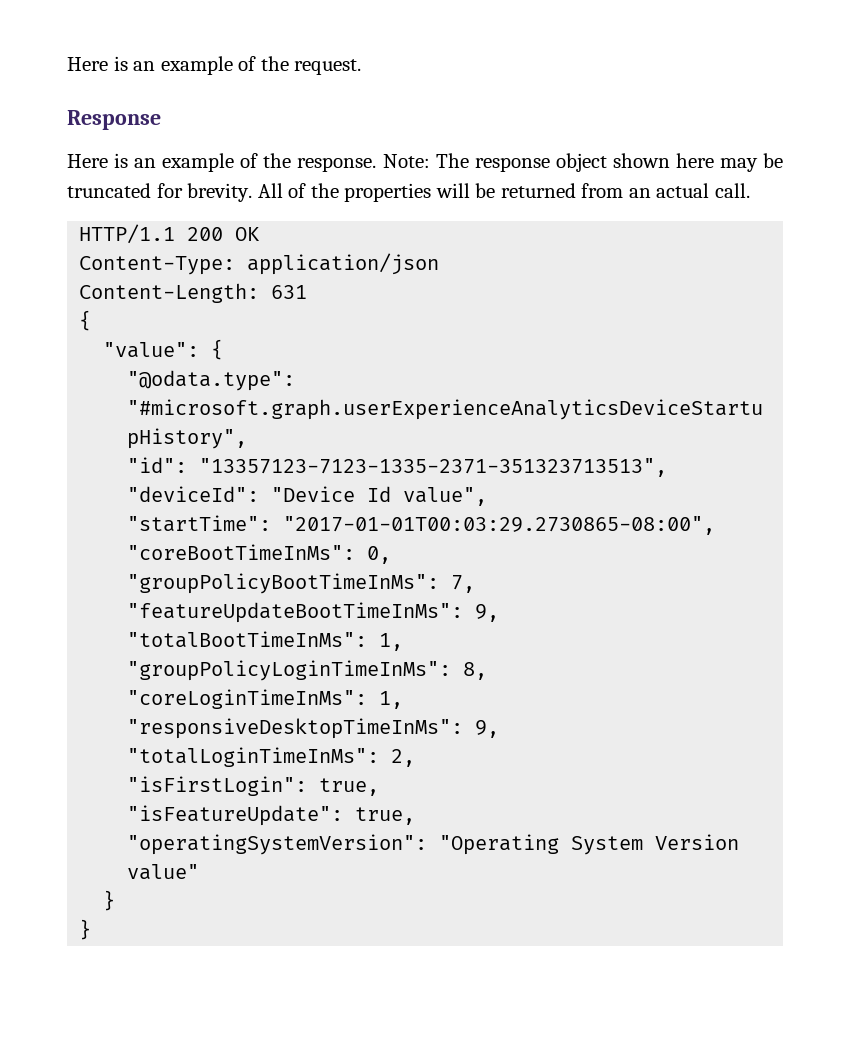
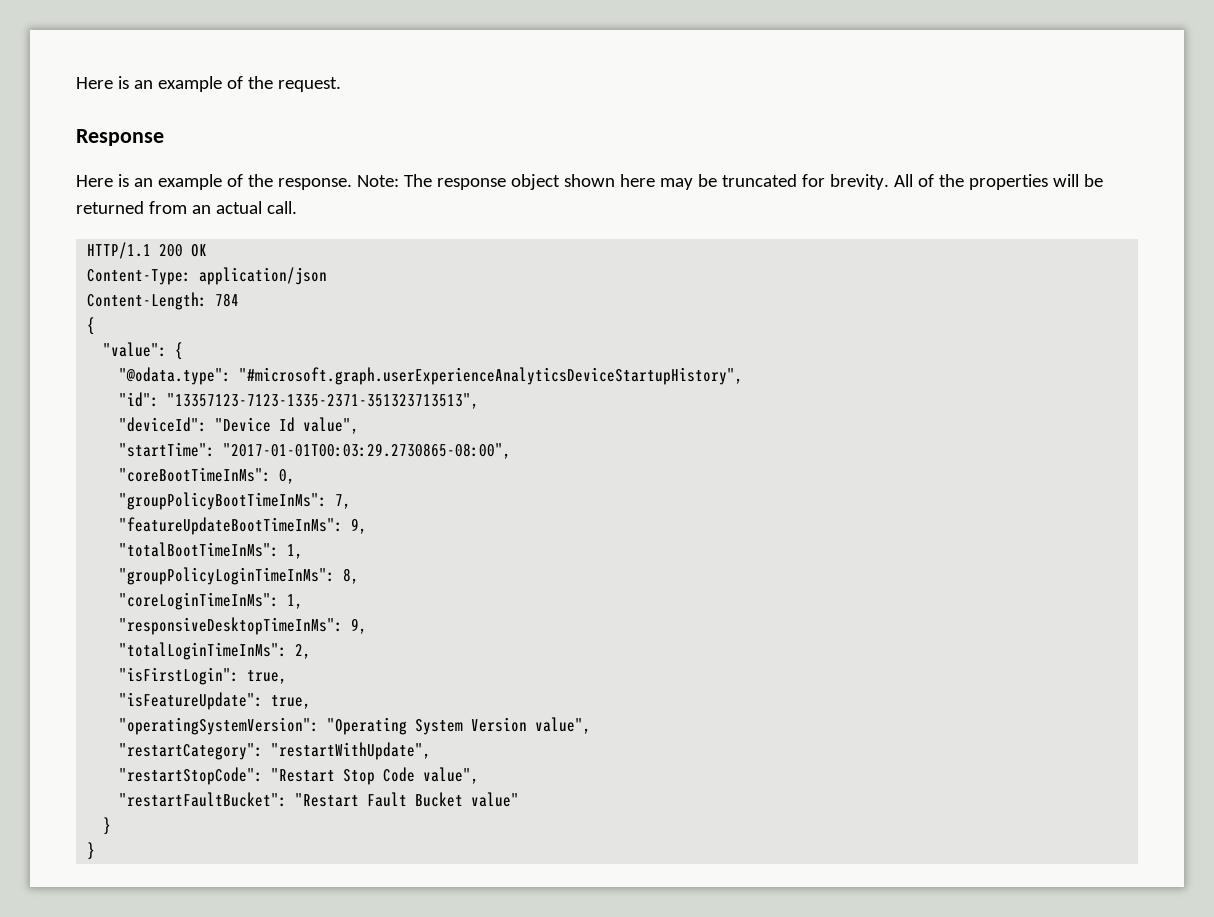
- Content-Length: 631
+ Content-Length: 784
- "operatingSystemVersion": "Operating System Version value"
+ "operatingSystemVersion": "Operating System Version value",
+ "restartCategory": "restartWithUpdate",
+ "restartStopCode": "Restart Stop Code value",
+ "restartFaultBucket": "Restart Fault Bucket value"

